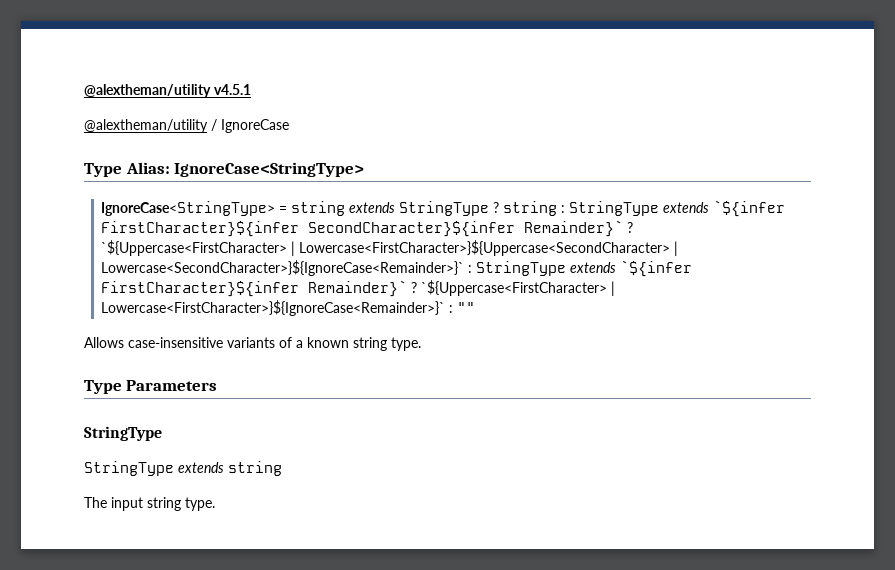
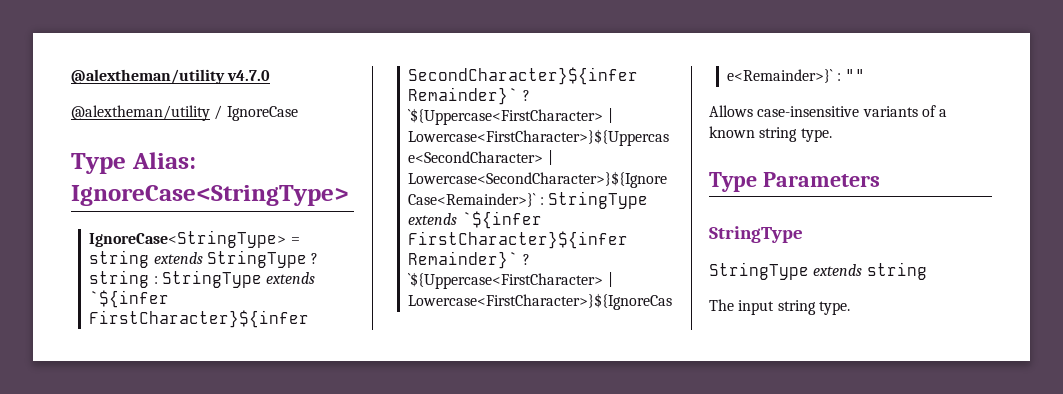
- @alextheman/utility v4.5.1
+ @alextheman/utility v4.7.0

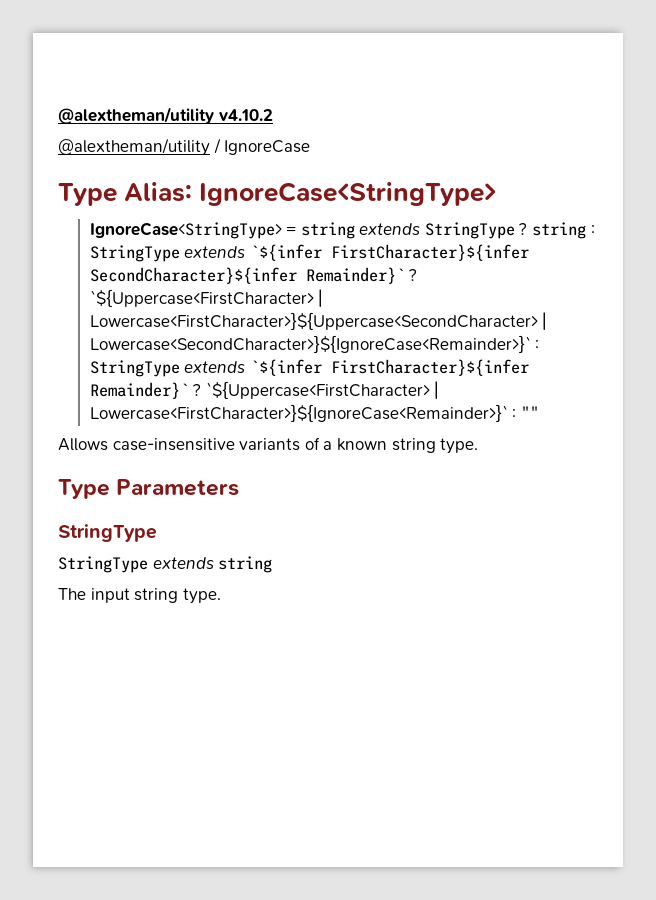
- @alextheman/utility v4.7.0
+ @alextheman/utility v4.10.2

